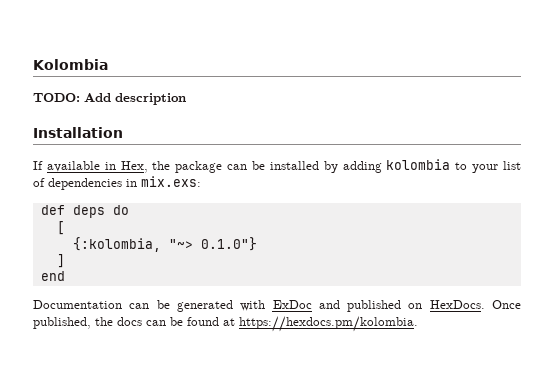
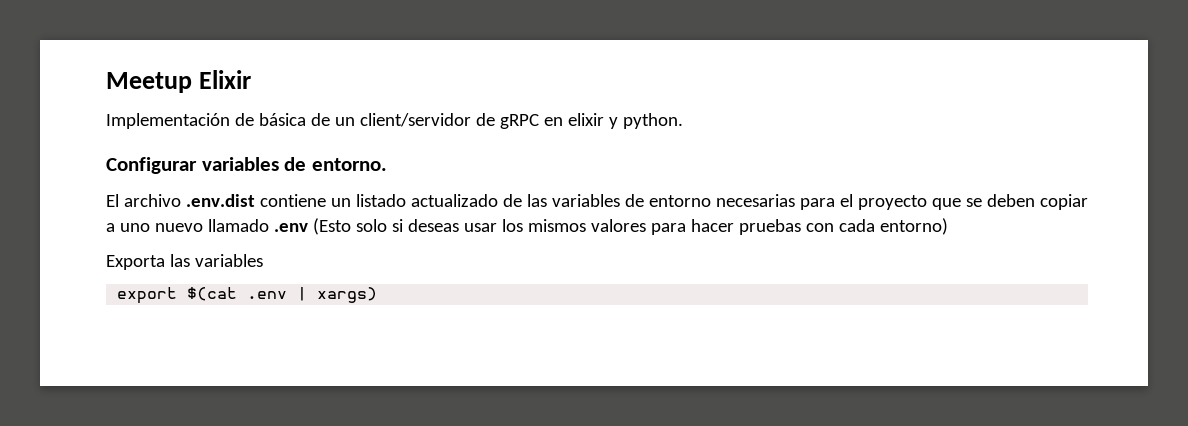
- Kolombia
- TODO: Add description
- Installation
- If available in Hex, the package can be installed by adding kolombia to your list of dependencies in mix.exs:
- def deps do
- [
- {:kolombia, "~> 0.1.0"}
- ]
- end
- Documentation can be generated with ExDoc and published on HexDocs. Once published, the docs can be found at https://hexdocs.pm/kolombia.
+ Meetup Elixir
+ Implementación de básica de un client/servidor de gRPC en elixir y python.
+ Configurar variables de entorno.
+ El archivo .env.dist contiene un listado actualizado de las variables de entorno necesarias para el proyecto que se deben copiar a uno nuevo llamado .env (Esto solo si deseas usar los mismos valores para hacer pruebas con cada entorno)
+ Exporta las variables
+ export $(cat .env | xargs)

